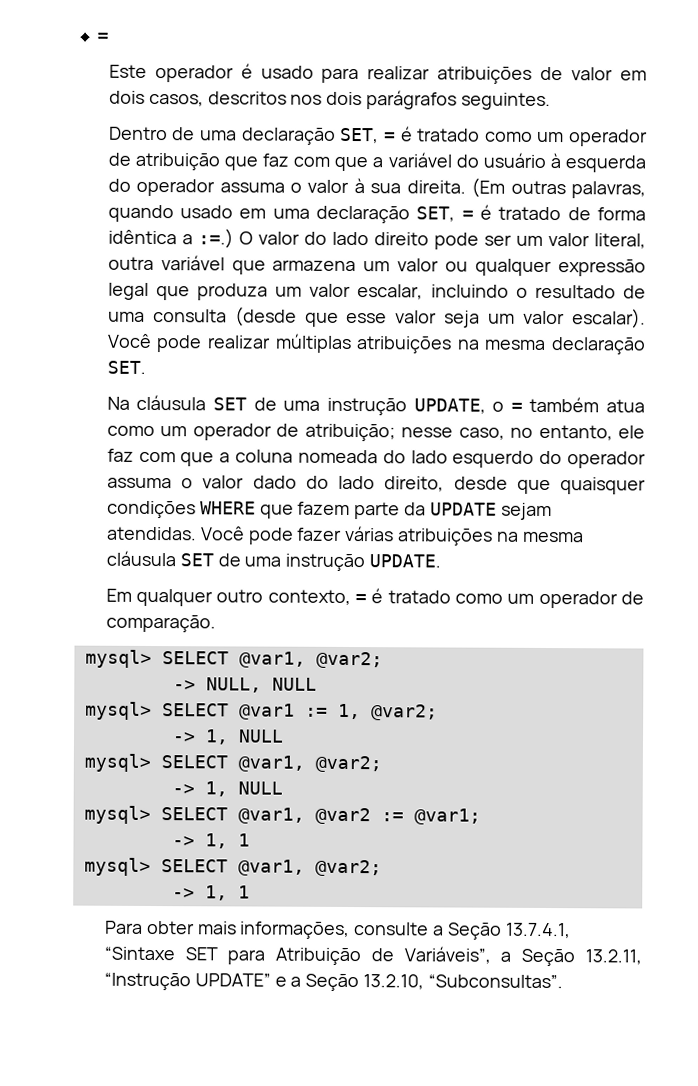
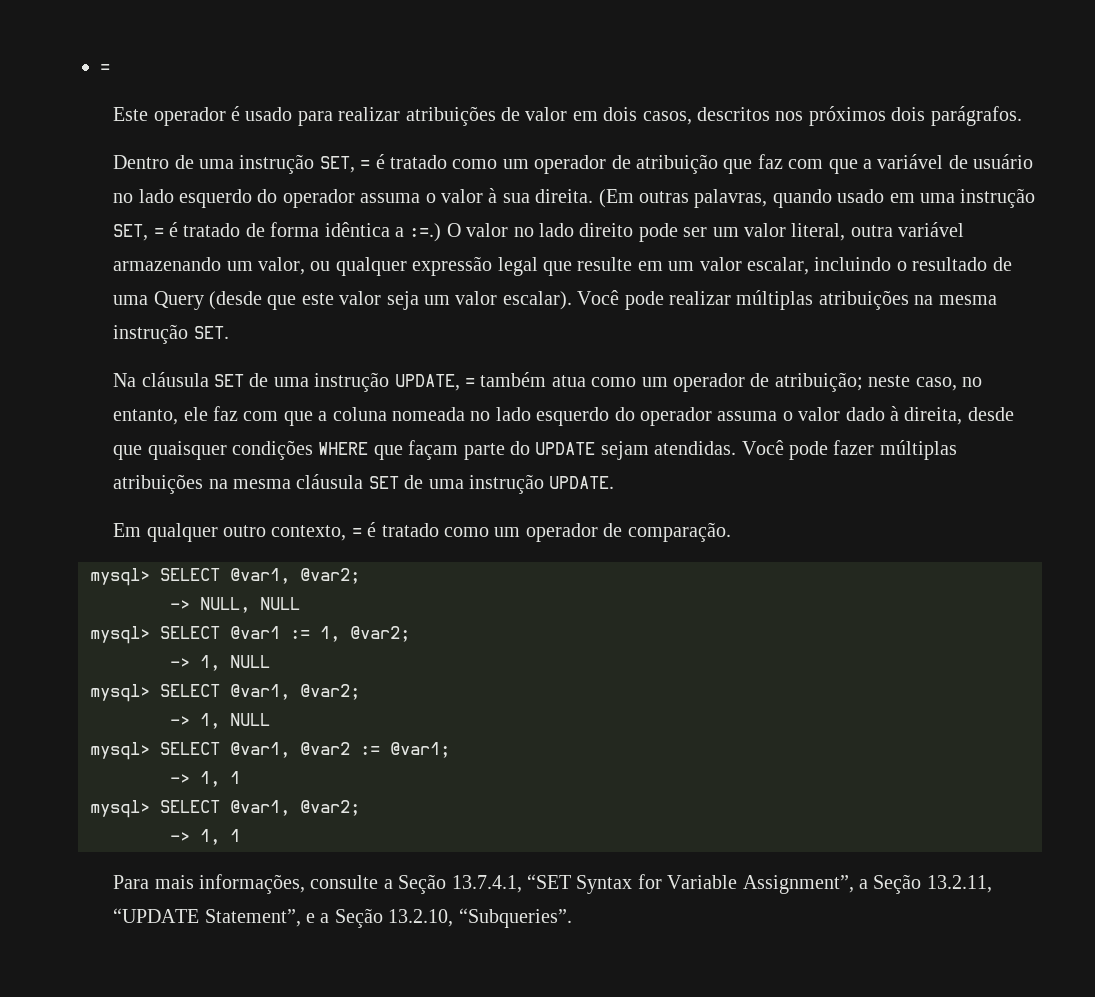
- Este operador é usado para realizar atribuições de valor em dois casos, descritos nos dois parágrafos seguintes.
+ Este operador é usado para realizar atribuições de valor em dois casos, descritos nos próximos dois parágrafos.
- Dentro de uma declaração SET, = é tratado como um operador de atribuição que faz com que a variável do usuário à esquerda do operador assuma o valor à sua direita.
+ Dentro de uma instrução SET, = é tratado como um operador de atribuição que faz com que a variável de usuário no lado esquerdo do operador assuma o valor à sua direita.
- (Em outras palavras, quando usado em uma declaração SET, = é tratado de forma idêntica a :=.)
+ (Em outras palavras, quando usado em uma instrução SET, = é tratado de forma idêntica a :=.)
- O valor do lado direito pode ser um valor literal, outra variável que armazena um valor ou qualquer expressão legal que produza um valor escalar, incluindo o resultado de uma consulta (desde que esse valor seja um valor escalar).
+ O valor no lado direito pode ser um valor literal, outra variável armazenando um valor, ou qualquer expressão legal que resulte em um valor escalar, incluindo o resultado de uma Query (desde que este valor seja um valor escalar).
- Você pode realizar múltiplas atribuições na mesma declaração SET.
+ Você pode realizar múltiplas atribuições na mesma instrução SET.
- Na cláusula SET de uma instrução UPDATE, o = também atua como um operador de atribuição; nesse caso, no entanto, ele faz com que a coluna nomeada do lado esquerdo do operador assuma o valor dado do lado direito, desde que quaisquer condições WHERE que fazem parte da UPDATE sejam atendidas.
+ Na cláusula SET de uma instrução UPDATE, = também atua como um operador de atribuição; neste caso, no entanto, ele faz com que a coluna nomeada no lado esquerdo do operador assuma o valor dado à direita, desde que quaisquer condições WHERE que façam parte do UPDATE sejam atendidas.
- Você pode fazer várias atribuições na mesma cláusula SET de uma instrução UPDATE.
+ Você pode fazer múltiplas atribuições na mesma cláusula SET de uma instrução UPDATE.
- Para obter mais informações, consulte a Seção 13.7.4.1, “Sintaxe SET para Atribuição de Variáveis”, a Seção 13.2.11, “Instrução UPDATE” e a Seção 13.2.10, “Subconsultas”.
+ Para mais informações, consulte a Seção 13.7.4.1, “SET Syntax for Variable Assignment”, a Seção 13.2.11, “UPDATE Statement”, e a Seção 13.2.10, “Subqueries”.

